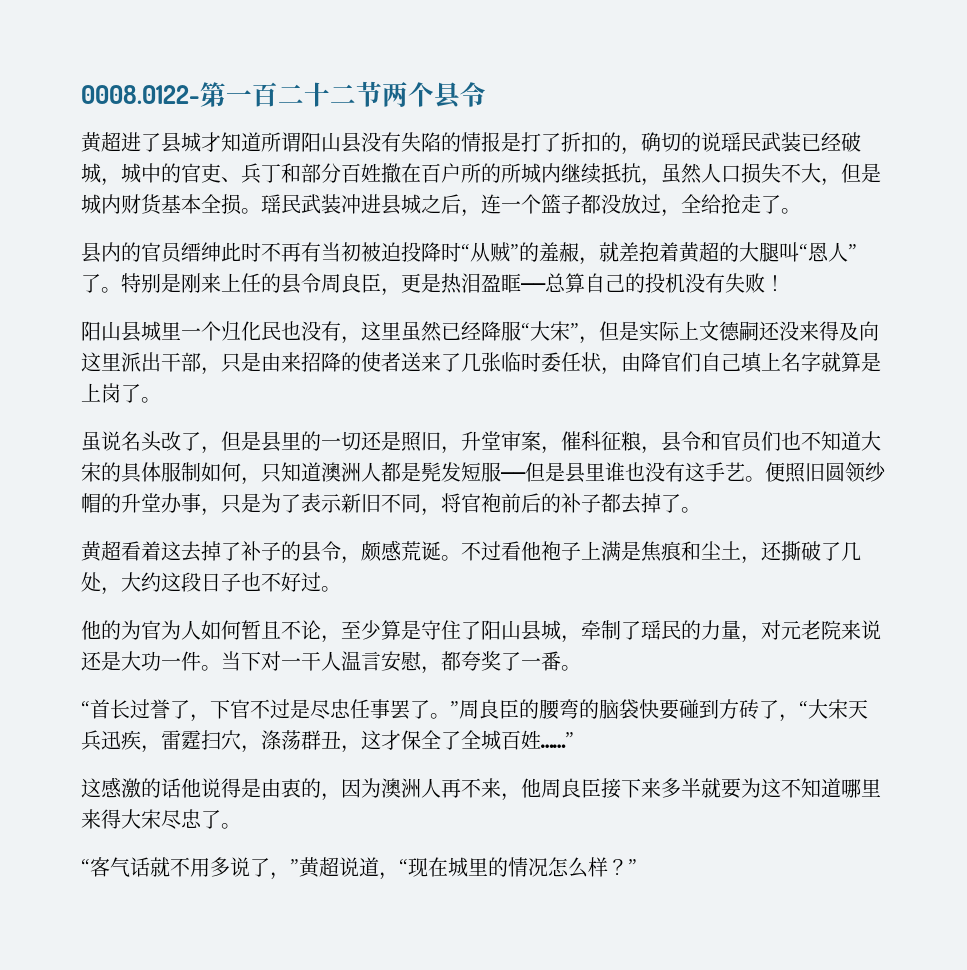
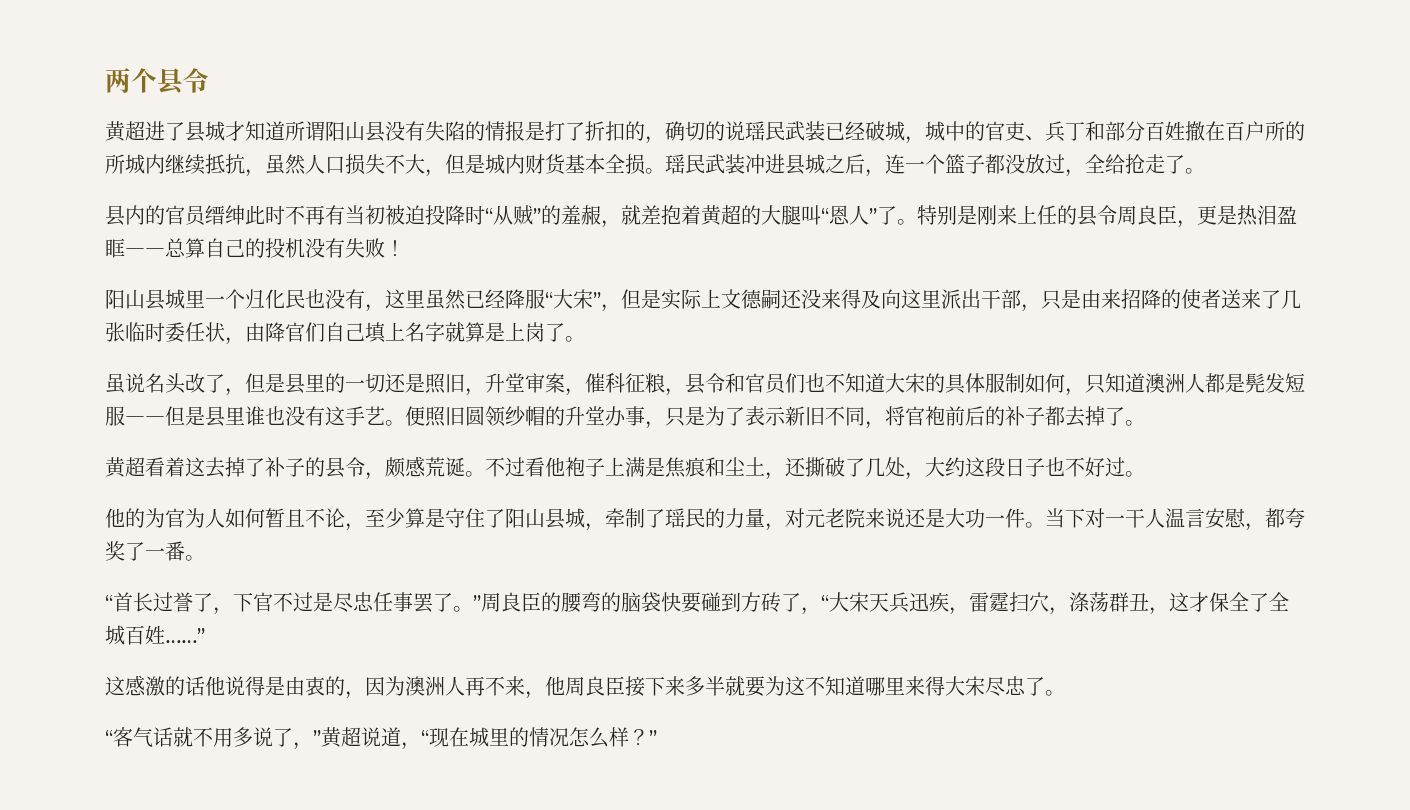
- 0008.0122-第一百二十二节两个县令
+ 两个县令

